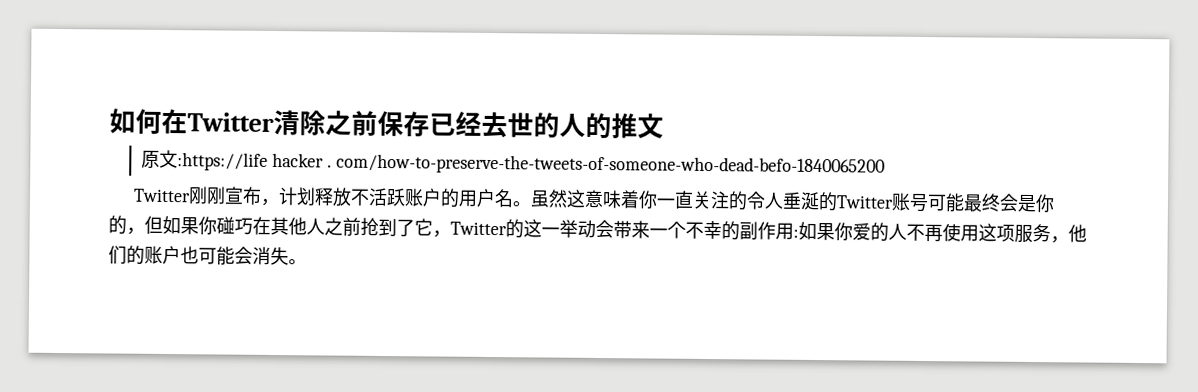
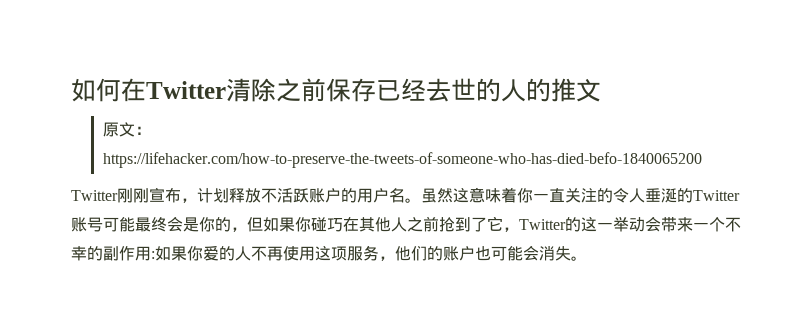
- 原文:https://life hacker . com/how-to-preserve-the-tweets-of-someone-who-dead-befo-1840065200
+ 原文：https://lifehacker.com/how-to-preserve-the-tweets-of-someone-who-has-died-befo-1840065200

